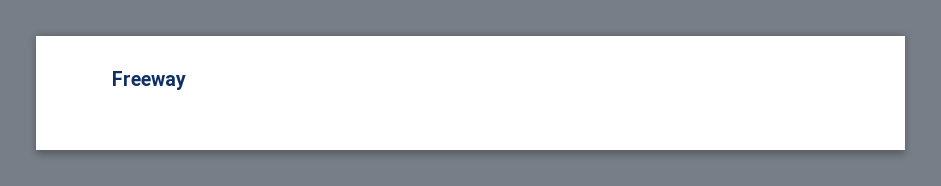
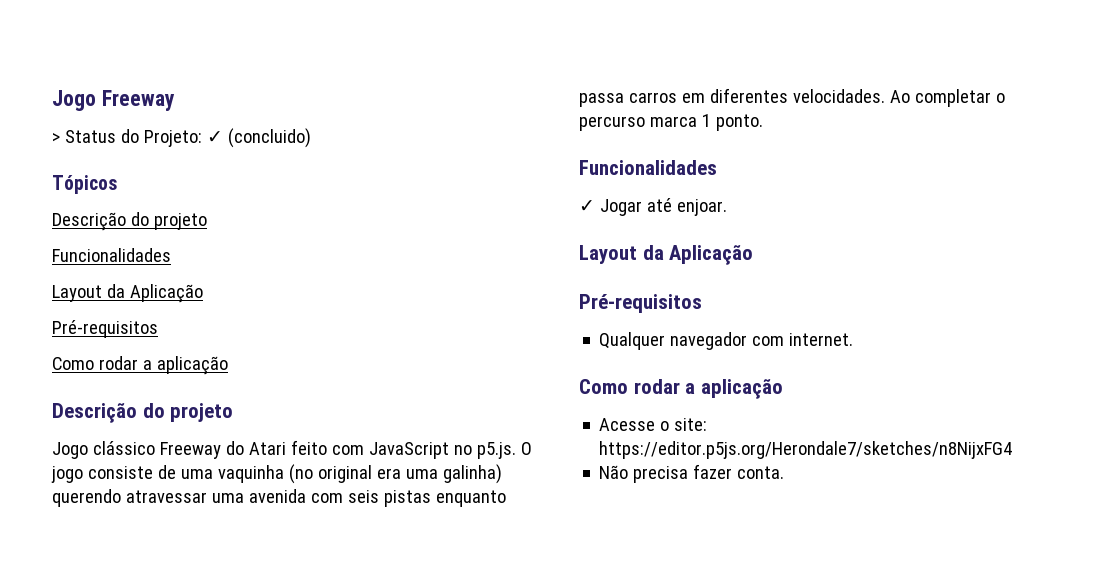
- Freeway
+ Jogo Freeway
+ > Status do Projeto: ✓ (concluido)
+ Tópicos
+ Descrição do projeto
+ Funcionalidades
+ Layout da Aplicação
+ Pré-requisitos
+ Como rodar a aplicação
+ Descrição do projeto
+ Jogo clássico Freeway do Atari feito com JavaScript no p5.js. O jogo consiste de uma vaquinha (no original era uma galinha) querendo atravessar uma avenida com seis pistas enquanto passa carros em diferentes velocidades. Ao completar o percurso marca 1 ponto.
+ Funcionalidades
+ ✓ Jogar até enjoar.
+ Layout da Aplicação
+ Pré-requisitos
+ Qualquer navegador com internet.
+ Como rodar a aplicação
+ Acesse o site: https://editor.p5js.org/Herondale7/sketches/n8NijxFG4
+ Não precisa fazer conta.

